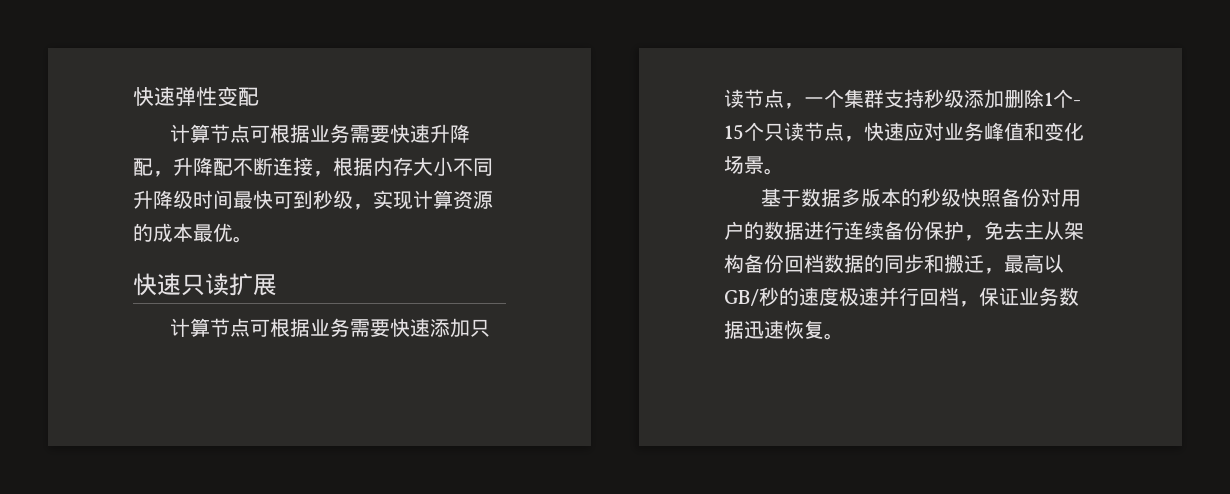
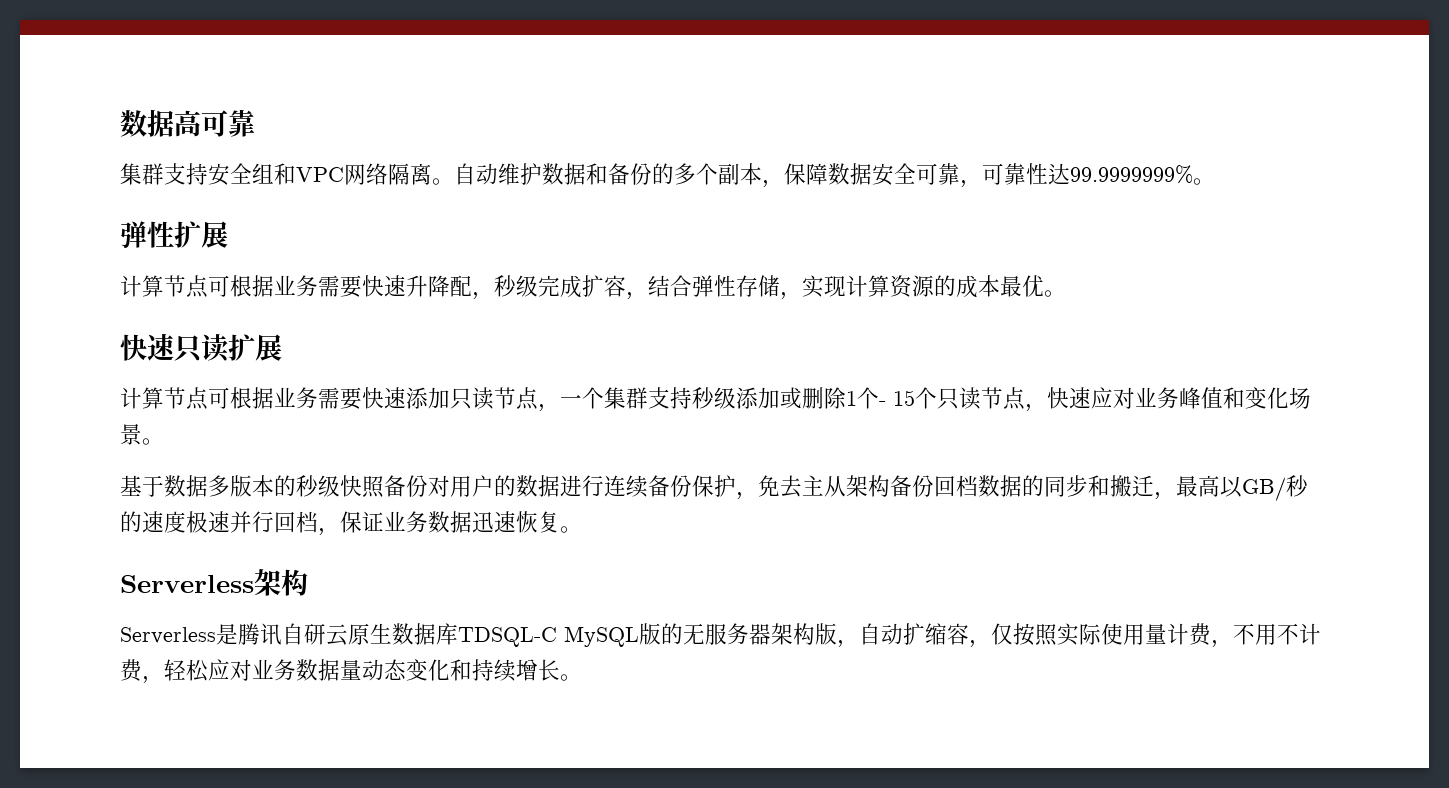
- 快速弹性变配
+ 数据高可靠
+ 集群支持安全组和VPC网络隔离。自动维护数据和备份的多个副本，保障数据安全可靠，可靠性达99.9999999%。
+ 弹性扩展
- 计算节点可根据业务需要快速升降配，升降配不断连接，根据内存大小不同升降级时间最快可到秒级，实现计算资源的成本最优。
+ 计算节点可根据业务需要快速升降配，秒级完成扩容，结合弹性存储，实现计算资源的成本最优。
- 计算节点可根据业务需要快速添加只读节点，一个集群支持秒级添加删除1个- 15个只读节点，快速应对业务峰值和变化场景。
+ 计算节点可根据业务需要快速添加只读节点，一个集群支持秒级添加或删除1个- 15个只读节点，快速应对业务峰值和变化场景。
+ Serverless架构
+ Serverless是腾讯自研云原生数据库TDSQL-C MySQL版的无服务器架构版，自动扩缩容，仅按照实际使用量计费，不用不计费，轻松应对业务数据量动态变化和持续增长。

